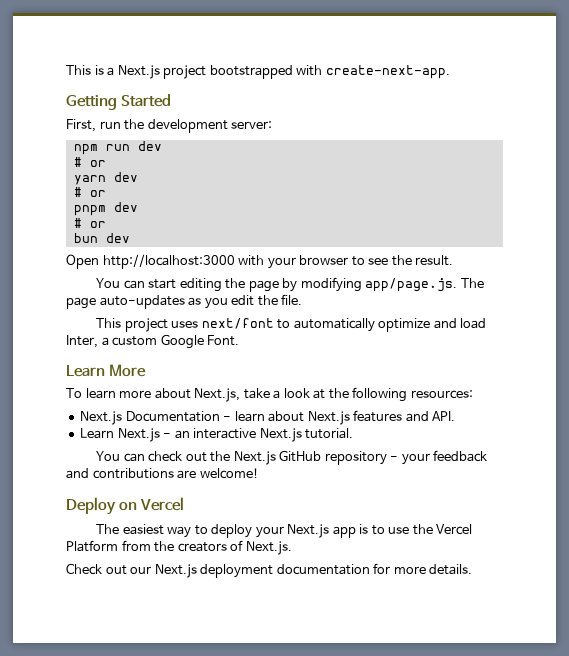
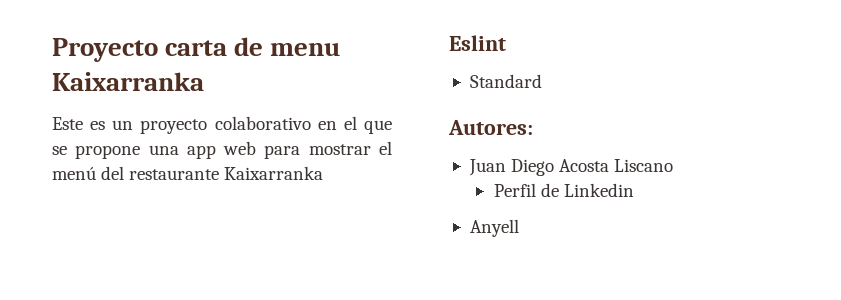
- This is a Next.js project bootstrapped with create-next-app.
- Getting Started
- First, run the development server:
- npm run dev
- # or
- yarn dev
- # or
- pnpm dev
- # or
- bun dev
- Open http://localhost:3000 with your browser to see the result.
- You can start editing the page by modifying app/page.js. The page auto-updates as you edit the file.
- This project uses next/font to automatically optimize and load Inter, a custom Google Font.
- Learn More
- To learn more about Next.js, take a look at the following resources:
- Next.js Documentation - learn about Next.js features and API.
- Learn Next.js - an interactive Next.js tutorial.
- You can check out the Next.js GitHub repository - your feedback and contributions are welcome!
- Deploy on Vercel
- The easiest way to deploy your Next.js app is to use the Vercel Platform from the creators of Next.js.
- Check out our Next.js deployment documentation for more details.
+ Proyecto carta de menu Kaixarranka
+ Este es un proyecto colaborativo en el que se propone una app web para mostrar el menú del restaurante Kaixarranka
+ Eslint
+ Standard
+ Autores:
+ Juan Diego Acosta Liscano
+ Perfil de Linkedin
+ Anyell

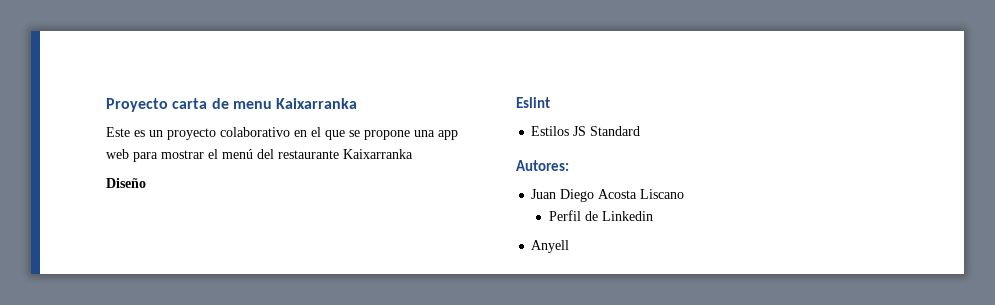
+ Diseño
- Standard
+ Estilos JS Standard

